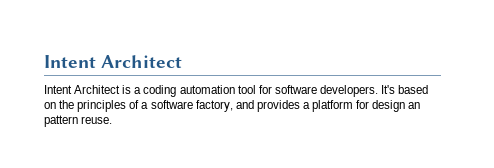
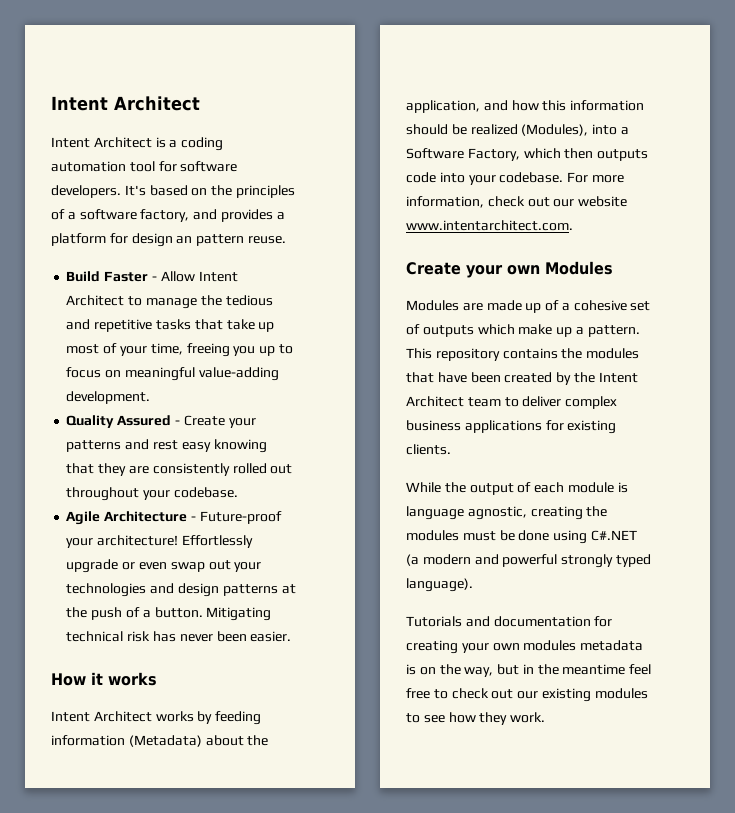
+ Build Faster - Allow Intent Architect to manage the tedious and repetitive tasks that take up most of your time, freeing you up to focus on meaningful value-adding development.
+ Quality Assured - Create your patterns and rest easy knowing that they are consistently rolled out throughout your codebase.
+ Agile Architecture - Future-proof your architecture! Effortlessly upgrade or even swap out your technologies and design patterns at the push of a button. Mitigating technical risk has never been easier.
+ How it works
+ Intent Architect works by feeding information (Metadata) about the application, and how this information should be realized (Modules), into a Software Factory, which then outputs code into your codebase. For more information, check out our website www.intentarchitect.com.
+ Create your own Modules
+ Modules are made up of a cohesive set of outputs which make up a pattern. This repository contains the modules that have been created by the Intent Architect team to deliver complex business applications for existing clients.
+ While the output of each module is language agnostic, creating the modules must be done using C#.NET (a modern and powerful strongly typed language).
+ Tutorials and documentation for creating your own modules metadata is on the way, but in the meantime feel free to check out our existing modules to see how they work.

